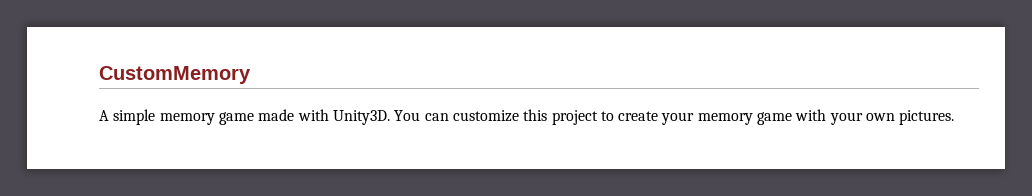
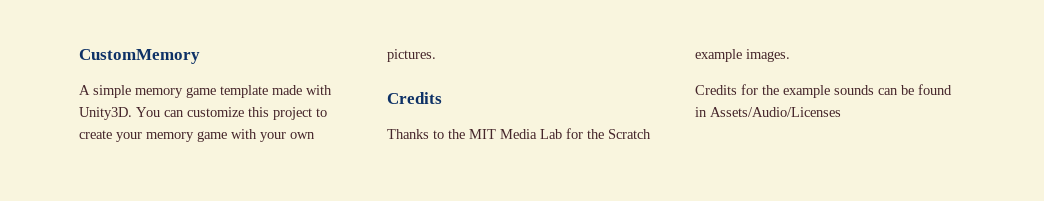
- A simple memory game made with Unity3D.
+ A simple memory game template made with Unity3D.
  You can customize this project to create your memory game with your own pictures.
+ Credits
+ Thanks to the MIT Media Lab for the Scratch example images.
+ Credits for the example sounds can be found in Assets/Audio/Licenses

